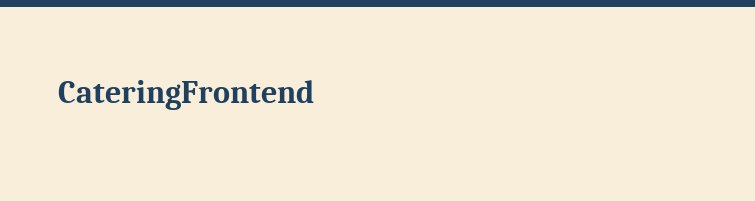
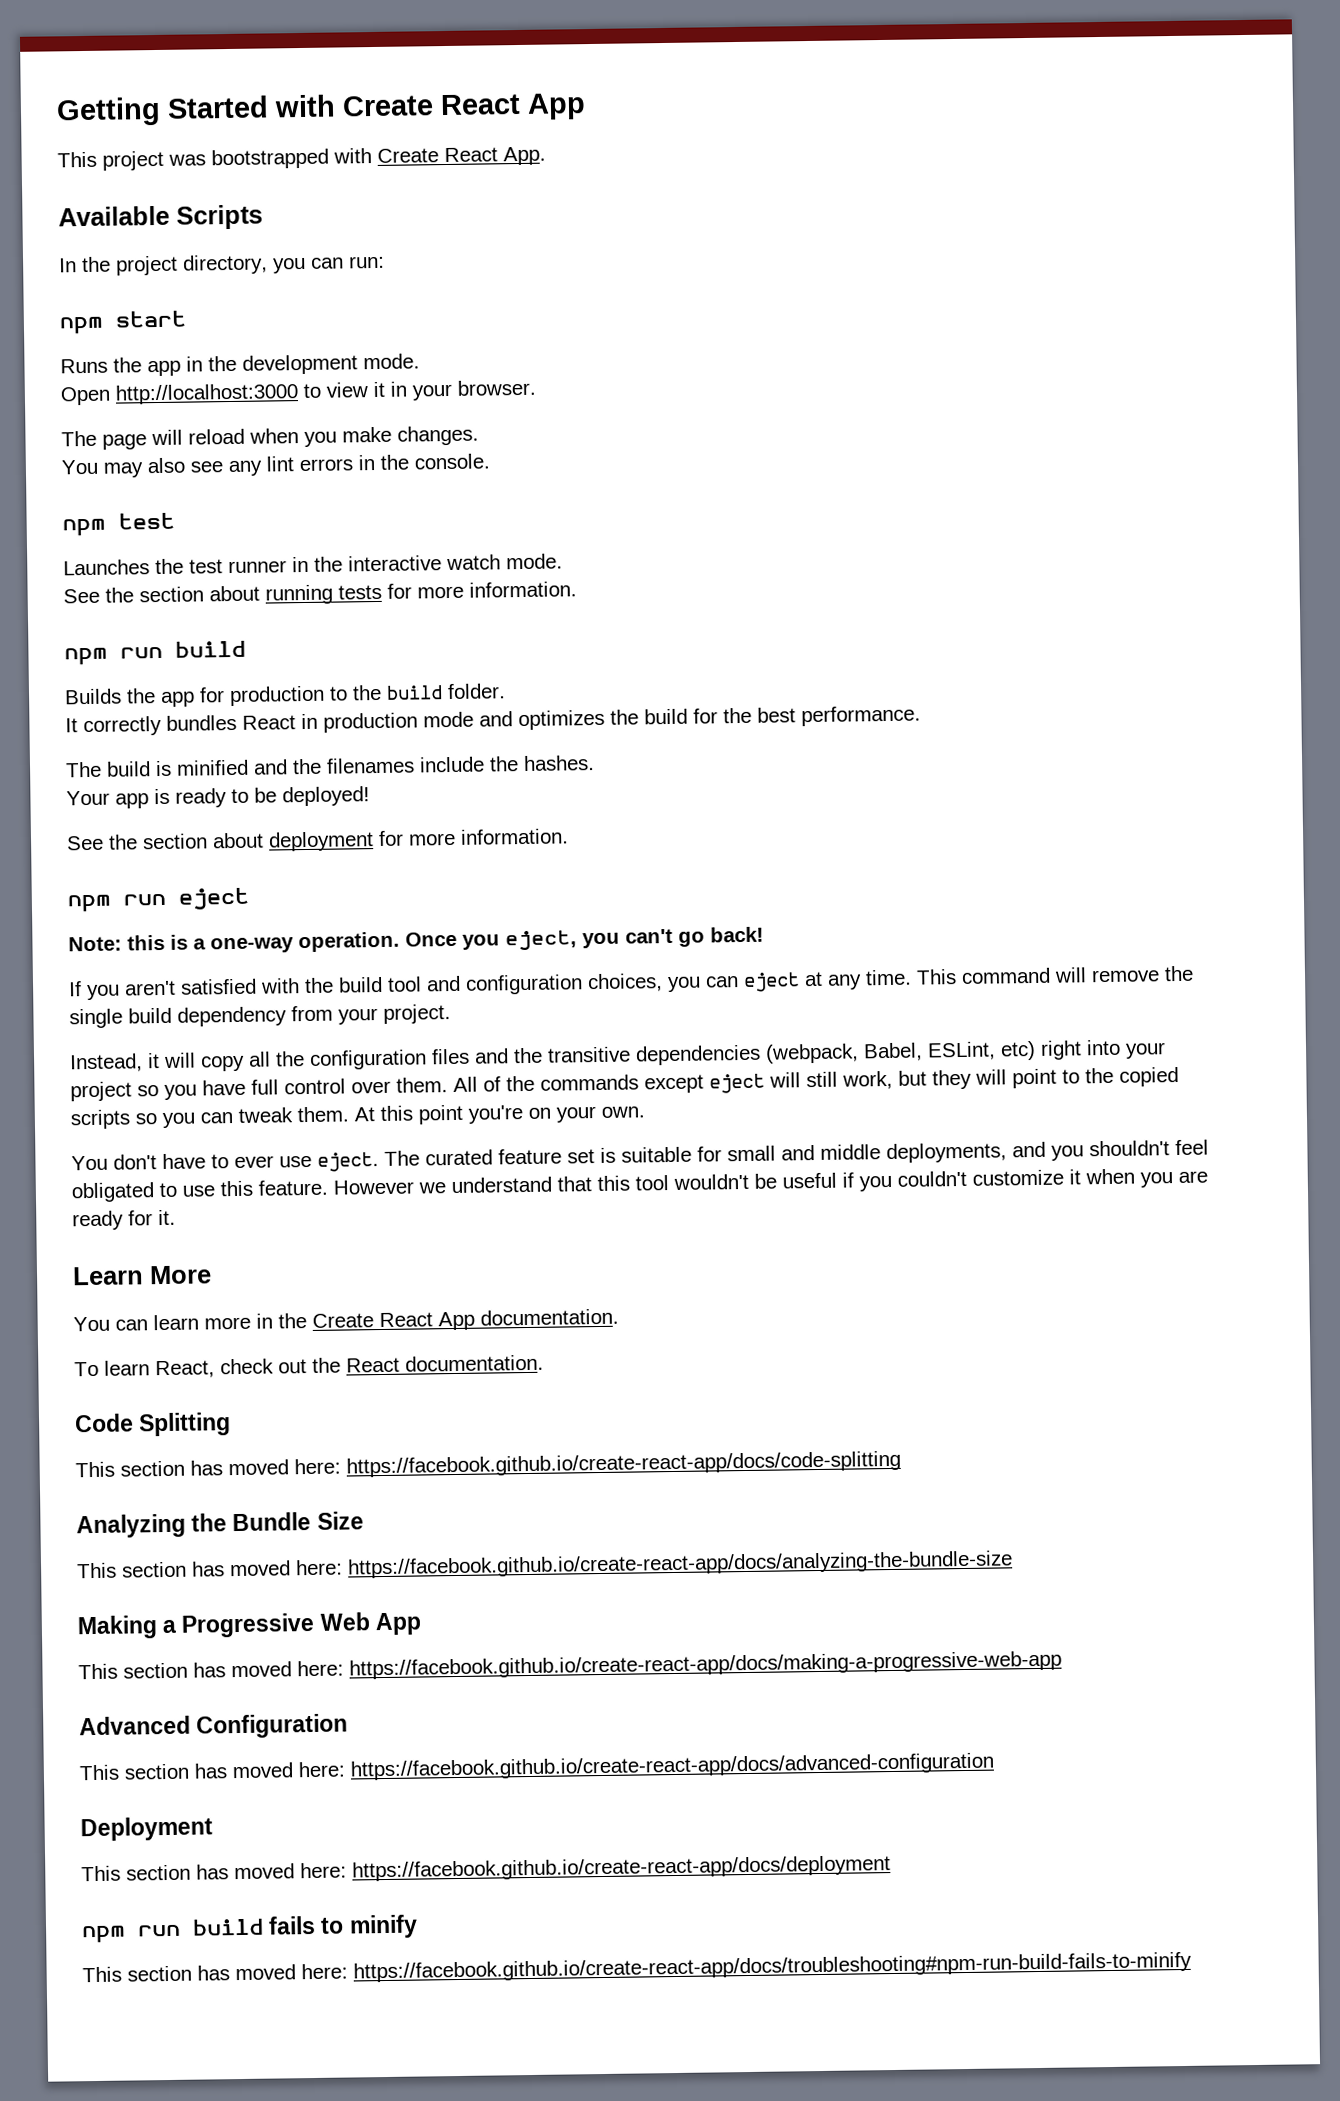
- CateringFrontend
+ Getting Started with Create React App
+ This project was bootstrapped with Create React App.
+ Available Scripts
+ In the project directory, you can run:
+ npm start
+ Runs the app in the development mode.
+ Open http://localhost:3000 to view it in your browser.
+ The page will reload when you make changes.
+ You may also see any lint errors in the console.
+ npm test
+ Launches the test runner in the interactive watch mode.
+ See the section about running tests for more information.
+ npm run build
+ Builds the app for production to the build folder.
+ It correctly bundles React in production mode and optimizes the build for the best performance.
+ The build is minified and the filenames include the hashes.
+ Your app is ready to be deployed!
+ See the section about deployment for more information.
+ npm run eject
+ Note: this is a one-way operation. Once you eject, you can't go back!
+ If you aren't satisfied with the build tool and configuration choices, you can eject at any time. This command will remove the single build dependency from your project.
+ Instead, it will copy all the configuration files and the transitive dependencies (webpack, Babel, ESLint, etc) right into your project so you have full control over them. All of the commands except eject will still work, but they will point to the copied scripts so you can tweak them. At this point you're on your own.
+ You don't have to ever use eject. The curated feature set is suitable for small and middle deployments, and you shouldn't feel obligated to use this feature. However we understand that this tool wouldn't be useful if you couldn't customize it when you are ready for it.
+ Learn More
+ You can learn more in the Create React App documentation.
+ To learn React, check out the React documentation.
+ Code Splitting
+ This section has moved here: https://facebook.github.io/create-react-app/docs/code-splitting
+ Analyzing the Bundle Size
+ This section has moved here: https://facebook.github.io/create-react-app/docs/analyzing-the-bundle-size
+ Making a Progressive Web App
+ This section has moved here: https://facebook.github.io/create-react-app/docs/making-a-progressive-web-app
+ Advanced Configuration
+ This section has moved here: https://facebook.github.io/create-react-app/docs/advanced-configuration
+ Deployment
+ This section has moved here: https://facebook.github.io/create-react-app/docs/deployment
+ npm run build fails to minify
+ This section has moved here: https://facebook.github.io/create-react-app/docs/troubleshooting#npm-run-build-fails-to-minify

